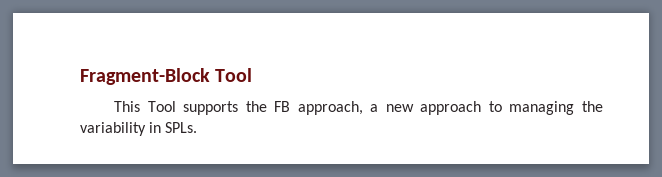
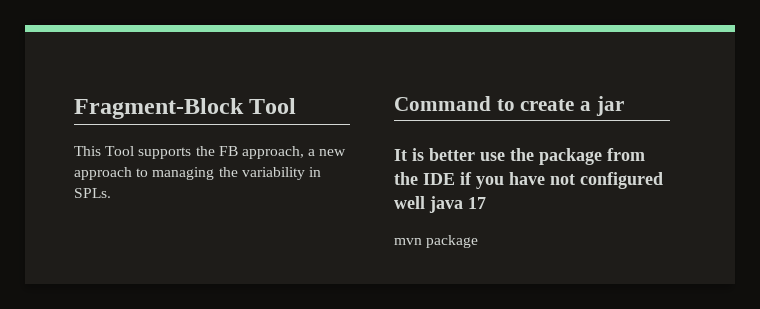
+ Command to create a jar
+ It is better use the package from the IDE if you have not configured well java 17
+ mvn package

